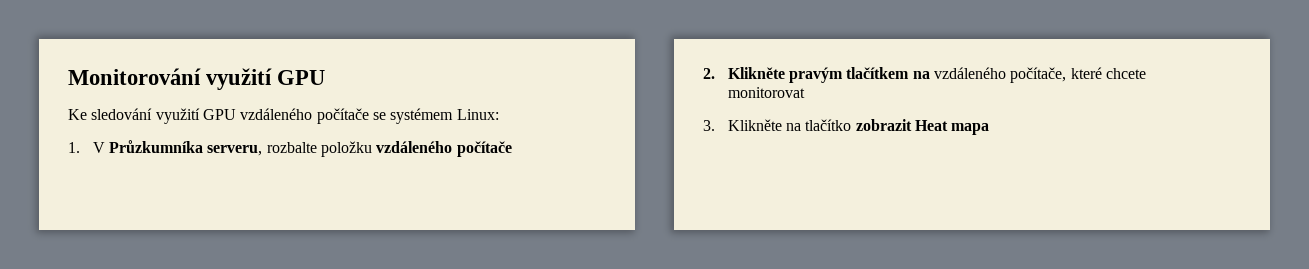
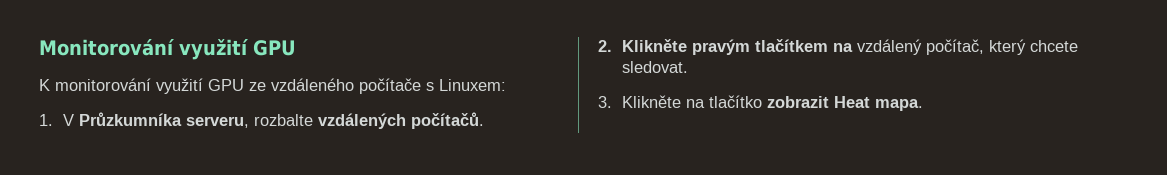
- Ke sledování využití GPU vzdáleného počítače se systémem Linux:
+ K monitorování využití GPU ze vzdáleného počítače s Linuxem:
- 1. V Průzkumníka serveru, rozbalte položku vzdáleného počítače
+ 1. V Průzkumníka serveru, rozbalte vzdálených počítačů.
- 2. Klikněte pravým tlačítkem na vzdáleného počítače, které chcete monitorovat
+ 2. Klikněte pravým tlačítkem na vzdálený počítač, který chcete sledovat.
- 3. Klikněte na tlačítko zobrazit Heat mapa
+ 3. Klikněte na tlačítko zobrazit Heat mapa.

